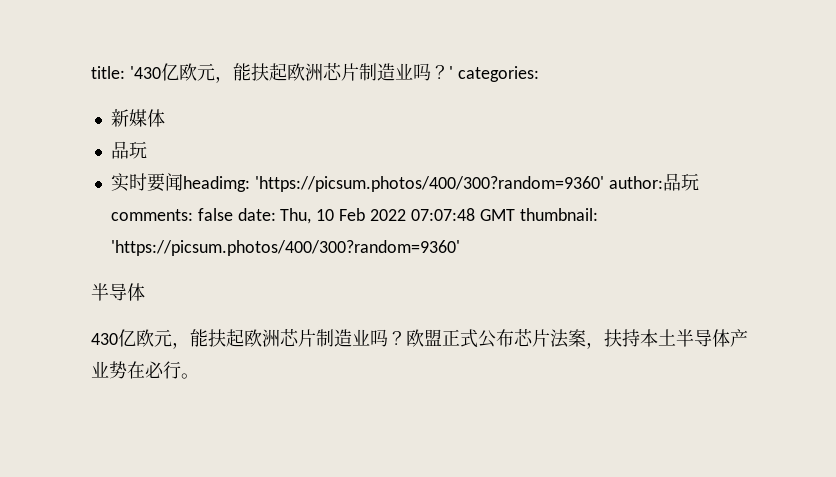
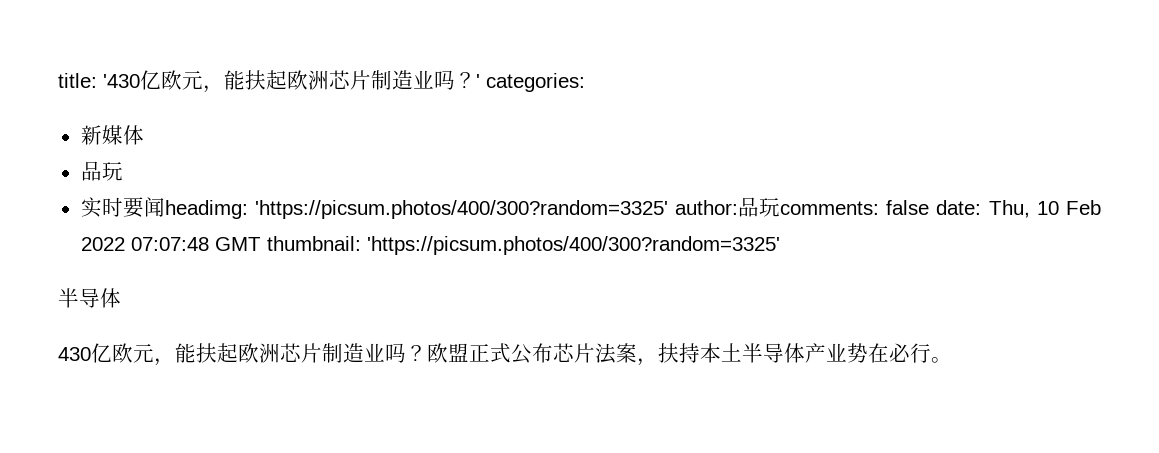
- 实时要闻headimg: 'https://picsum.photos/400/300?random=9360' author:品玩comments: false date: Thu, 10 Feb 2022 07:07:48 GMT thumbnail: 'https://picsum.photos/400/300?random=9360'
+ 实时要闻headimg: 'https://picsum.photos/400/300?random=3325' author:品玩comments: false date: Thu, 10 Feb 2022 07:07:48 GMT thumbnail: 'https://picsum.photos/400/300?random=3325'

